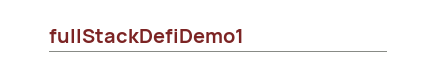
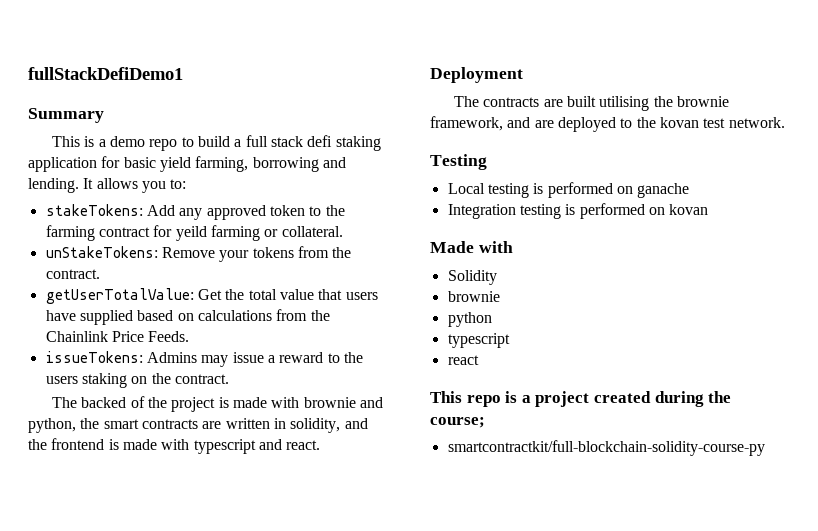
+ Summary
+ This is a demo repo to build a full stack defi staking application for basic yield farming, borrowing and lending. It allows you to:
+ stakeTokens: Add any approved token to the farming contract for yeild farming or collateral.
+ unStakeTokens: Remove your tokens from the contract.
+ getUserTotalValue: Get the total value that users have supplied based on calculations from the Chainlink Price Feeds.
+ issueTokens: Admins may issue a reward to the users staking on the contract.
+ The backed of the project is made with brownie and python, the smart contracts are written in solidity, and the frontend is made with typescript and react.
+ Deployment
+ The contracts are built utilising the brownie framework, and are deployed to the kovan test network.
+ Testing
+ Local testing is performed on ganache
+ Integration testing is performed on kovan
+ Made with
+ Solidity
+ brownie
+ python
+ typescript
+ react
+ This repo is a project created during the course;
+ smartcontractkit/full-blockchain-solidity-course-py

